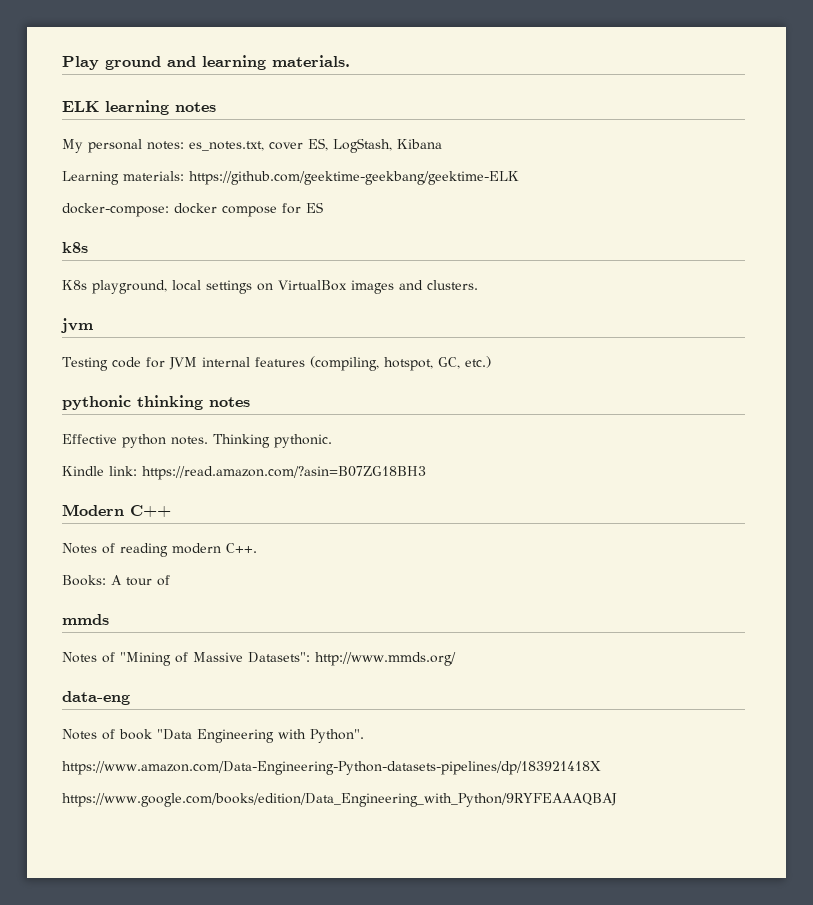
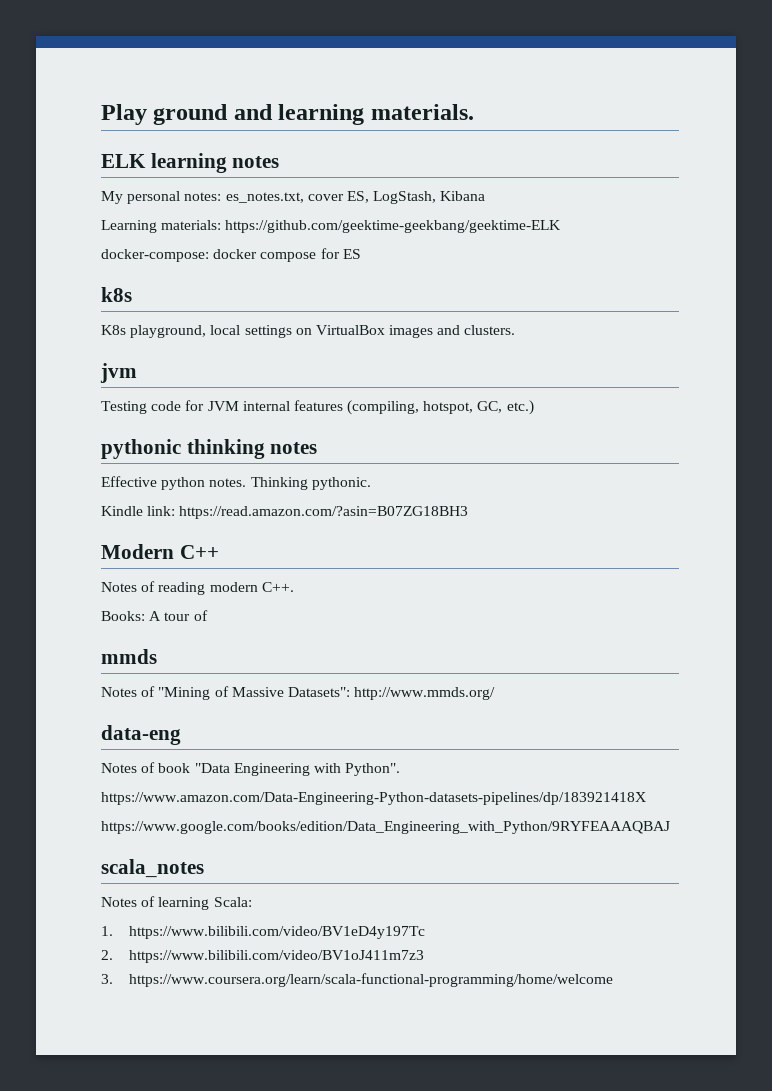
+ scala_notes
+ Notes of learning Scala:
+ 1. https://www.bilibili.com/video/BV1eD4y197Tc
+ 2. https://www.bilibili.com/video/BV1oJ411m7z3
+ 3. https://www.coursera.org/learn/scala-functional-programming/home/welcome

